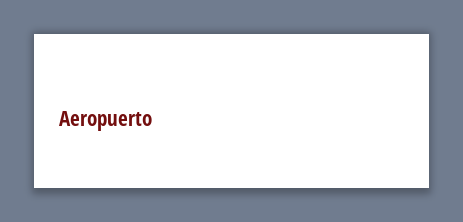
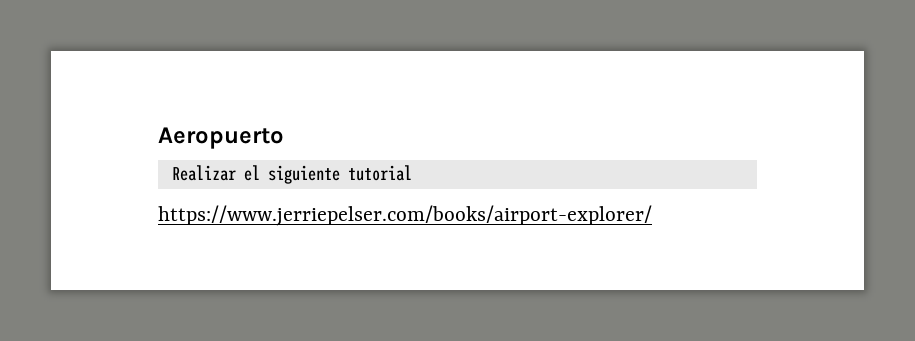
+ Realizar el siguiente tutorial
+ https://www.jerriepelser.com/books/airport-explorer/

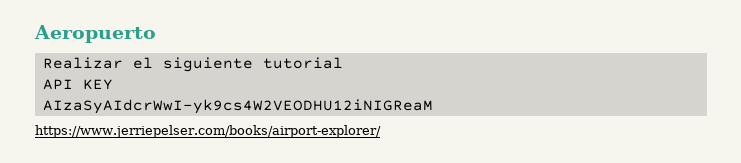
+ API KEY
+ AIzaSyAIdcrWwI-yk9cs4W2VEODHU12iNIGReaM

